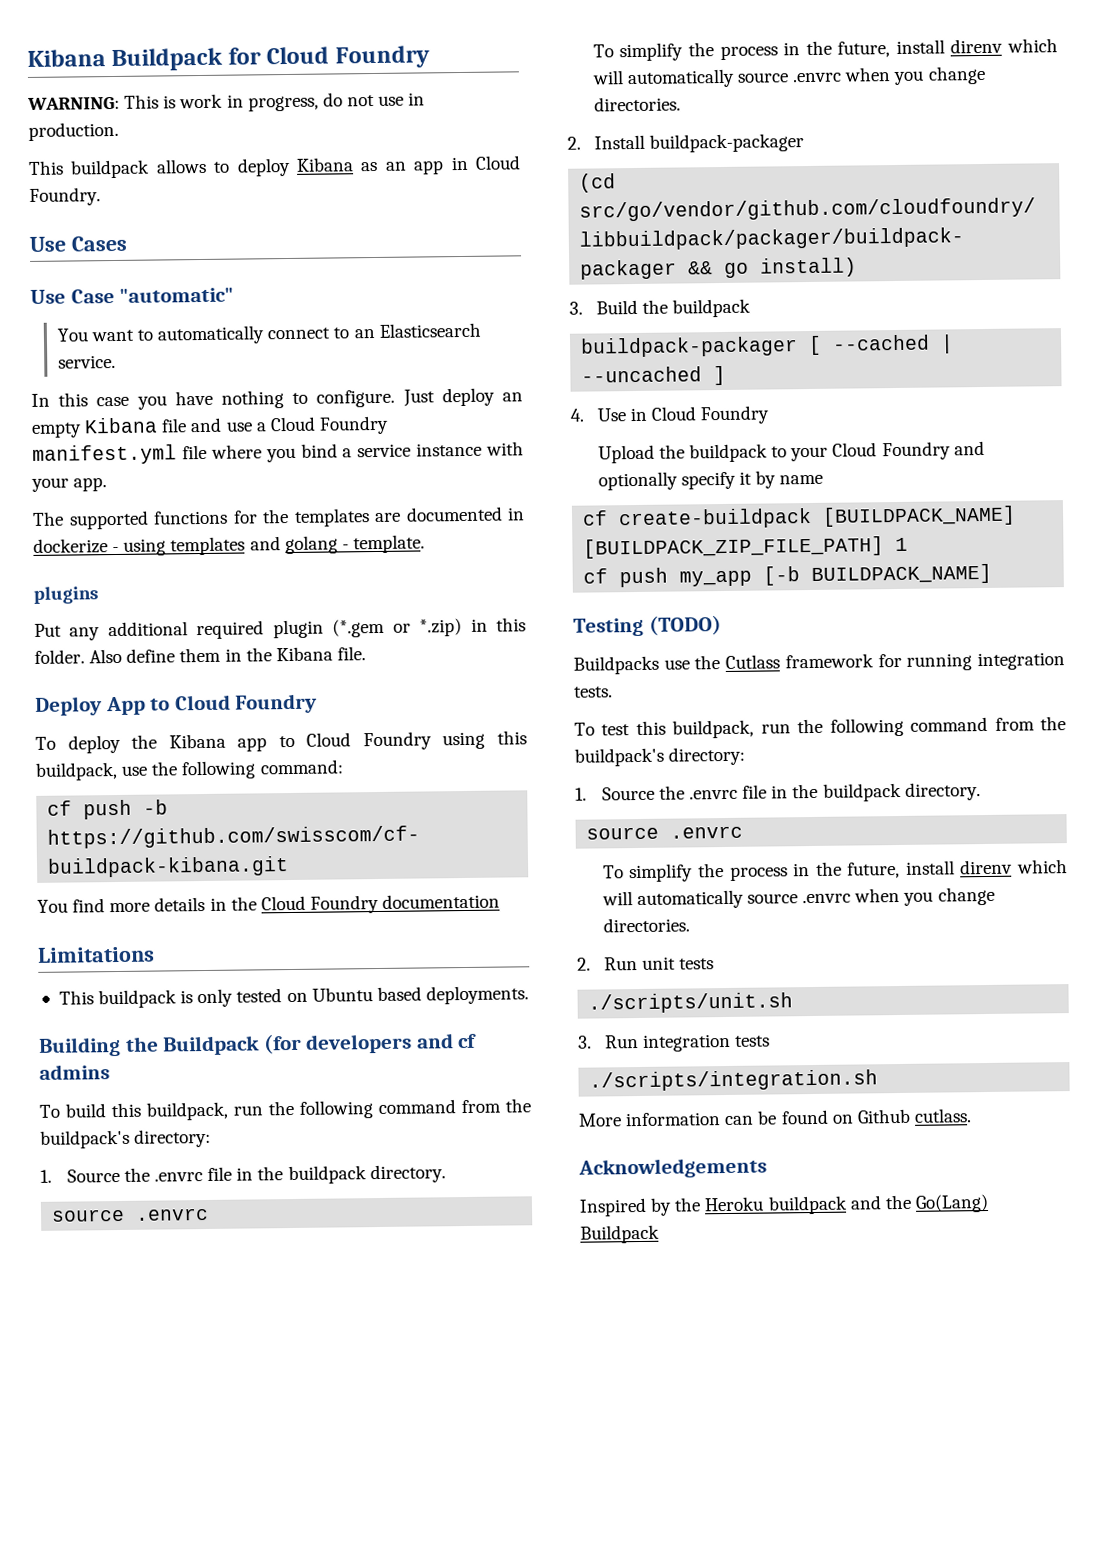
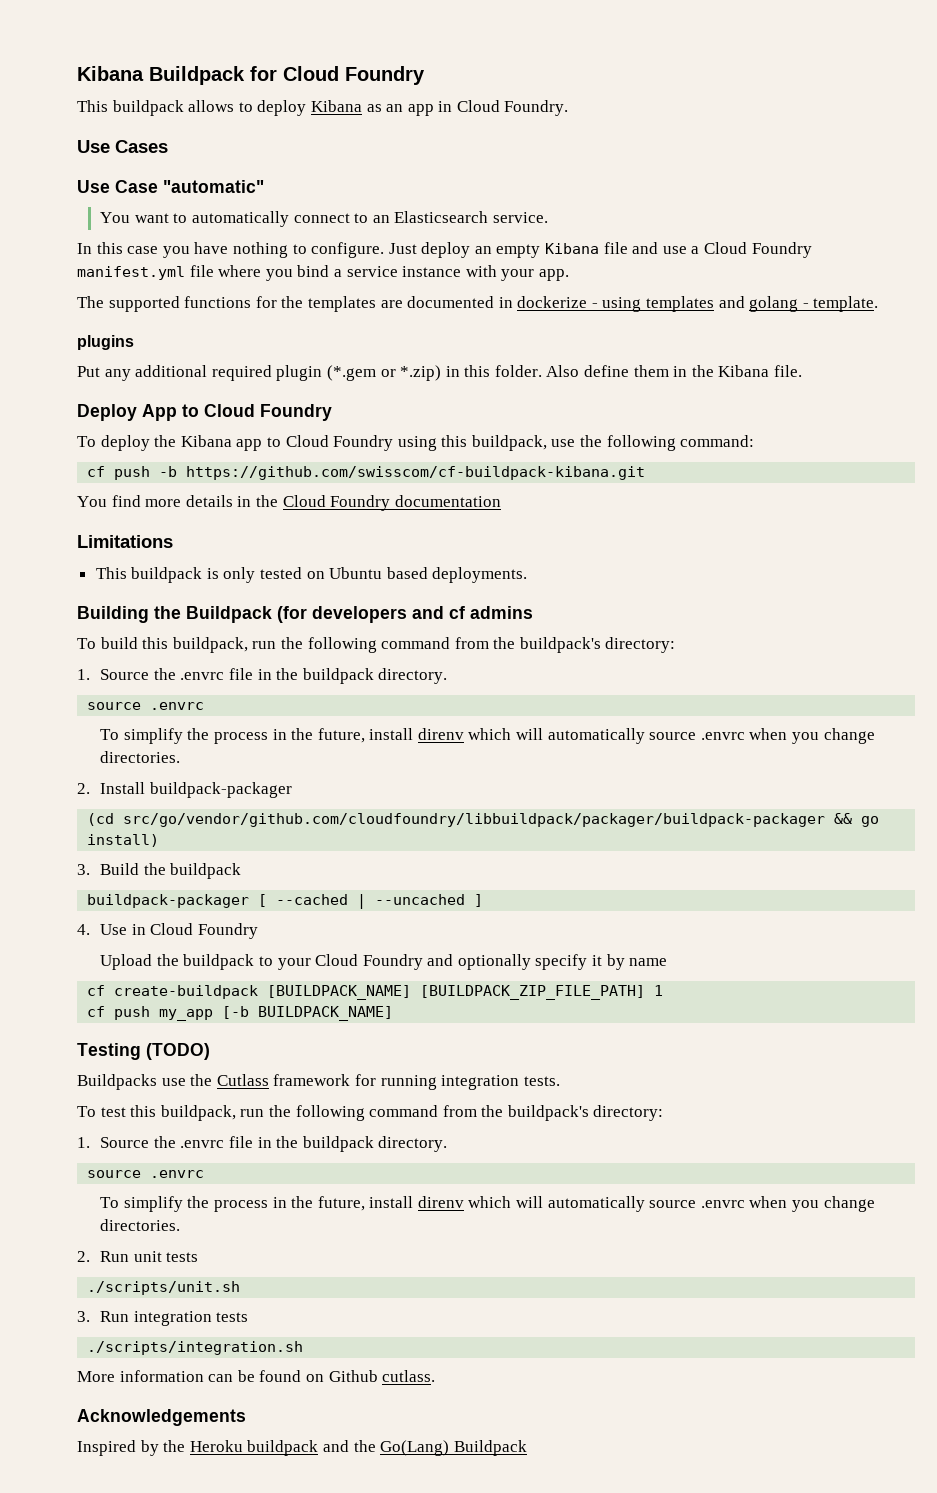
- WARNING: This is work in progress, do not use in production.

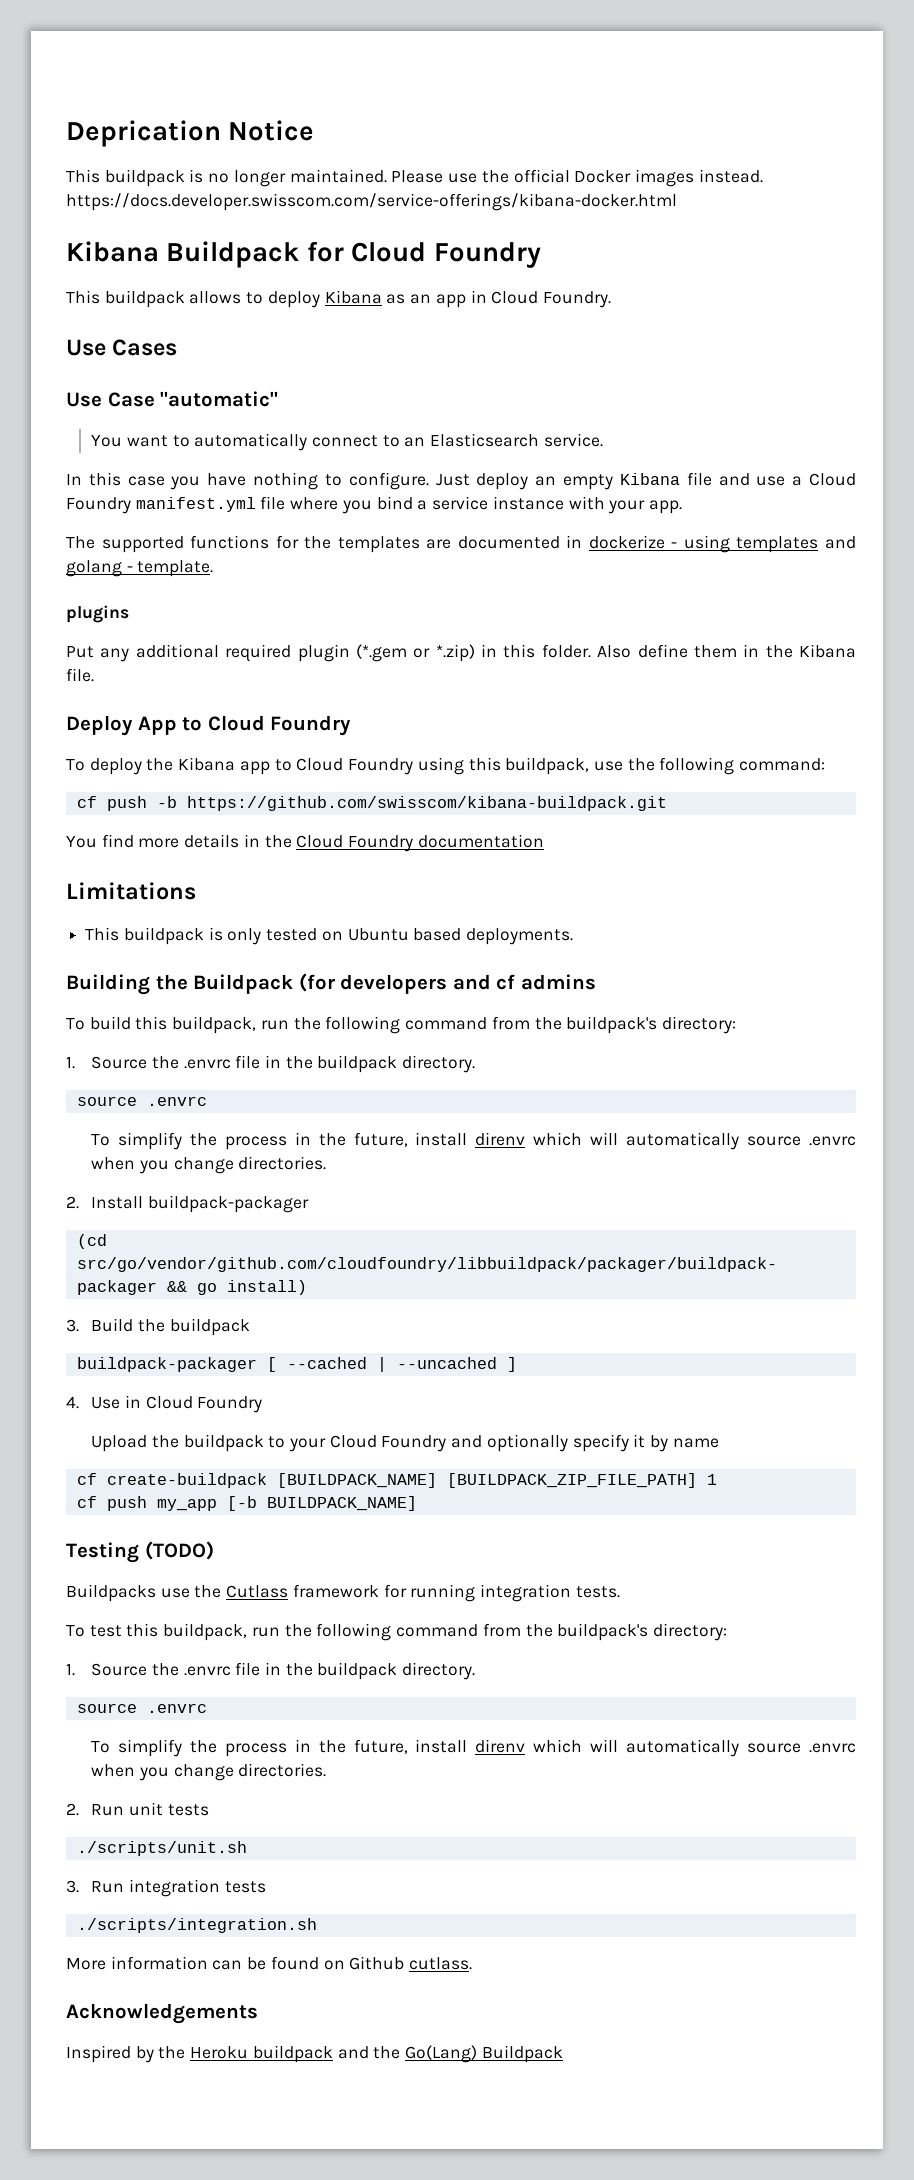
+ Deprication Notice
+ This buildpack is no longer maintained. Please use the official Docker images instead. https://docs.developer.swisscom.com/service-offerings/kibana-docker.html
- cf push -b https://github.com/swisscom/cf-buildpack-kibana.git
+ cf push -b https://github.com/swisscom/kibana-buildpack.git

